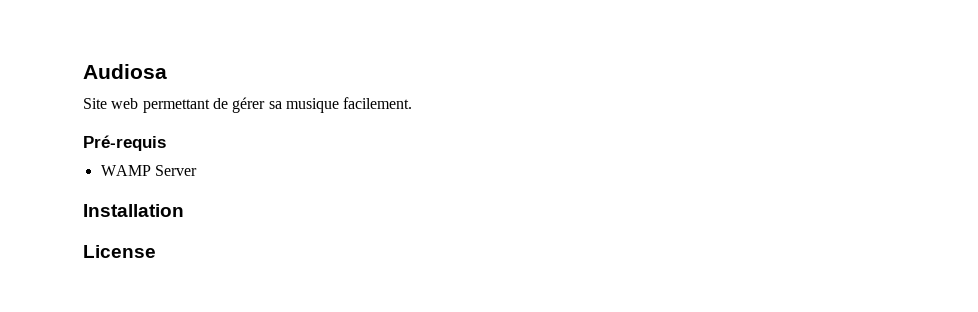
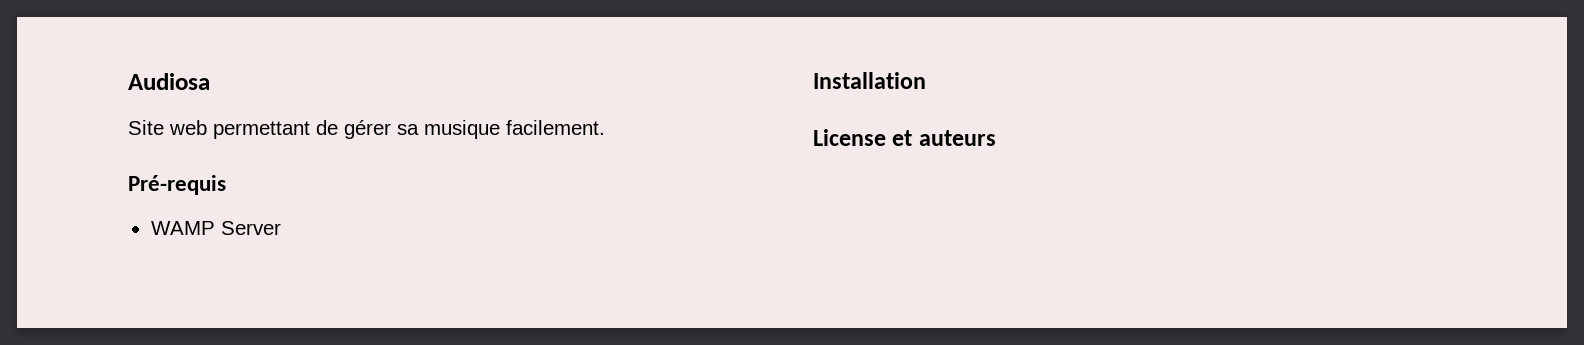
- License
+ License et auteurs

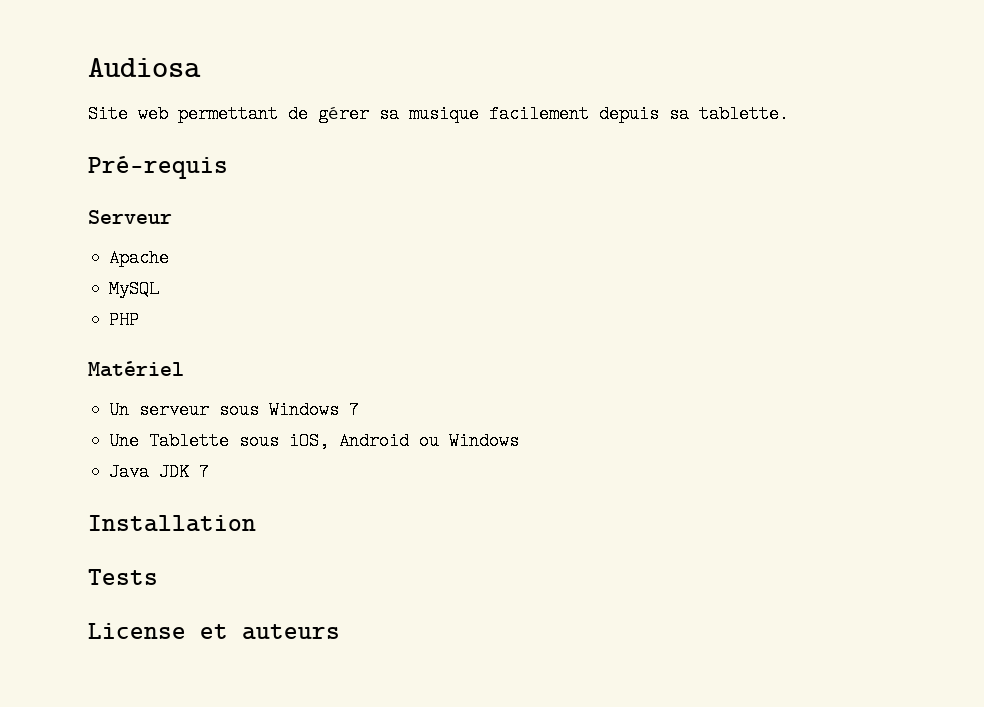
- Site web permettant de gérer sa musique facilement.
+ Site web permettant de gérer sa musique facilement depuis sa tablette.
  Pré-requis
- WAMP Server
+ Serveur
+ Apache
+ MySQL
+ PHP
+ Matériel
+ Un serveur sous Windows 7
+ Une Tablette sous iOS, Android ou Windows
+ Java JDK 7
+ Tests

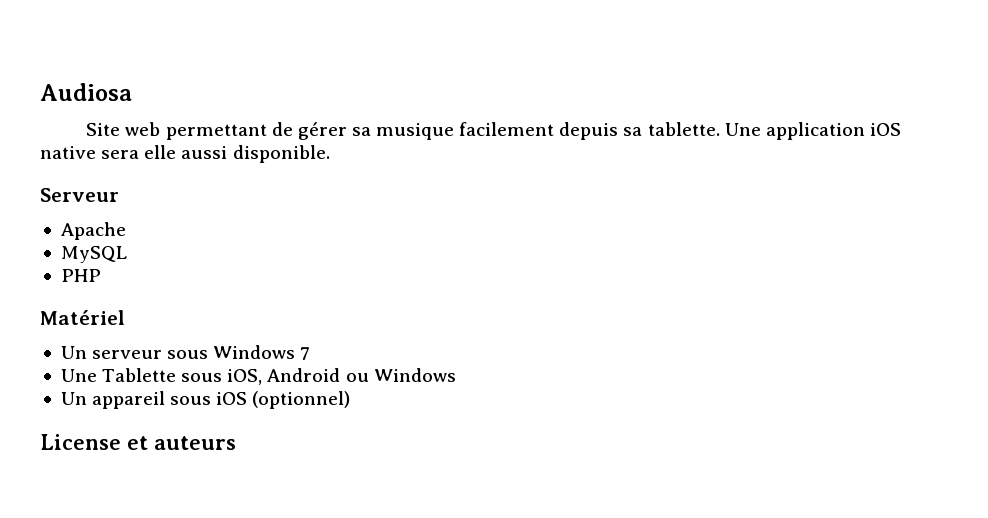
- Site web permettant de gérer sa musique facilement depuis sa tablette.
- Pré-requis
+ Site web permettant de gérer sa musique facilement depuis sa tablette. Une application iOS native sera elle aussi disponible.
- Java JDK 7
- Installation
- Tests
+ Un appareil sous iOS (optionnel)

